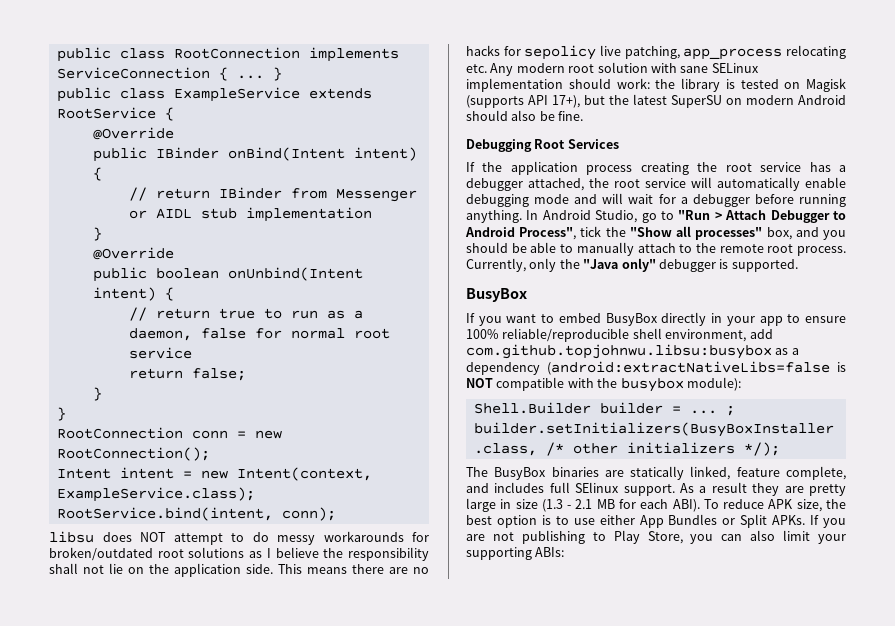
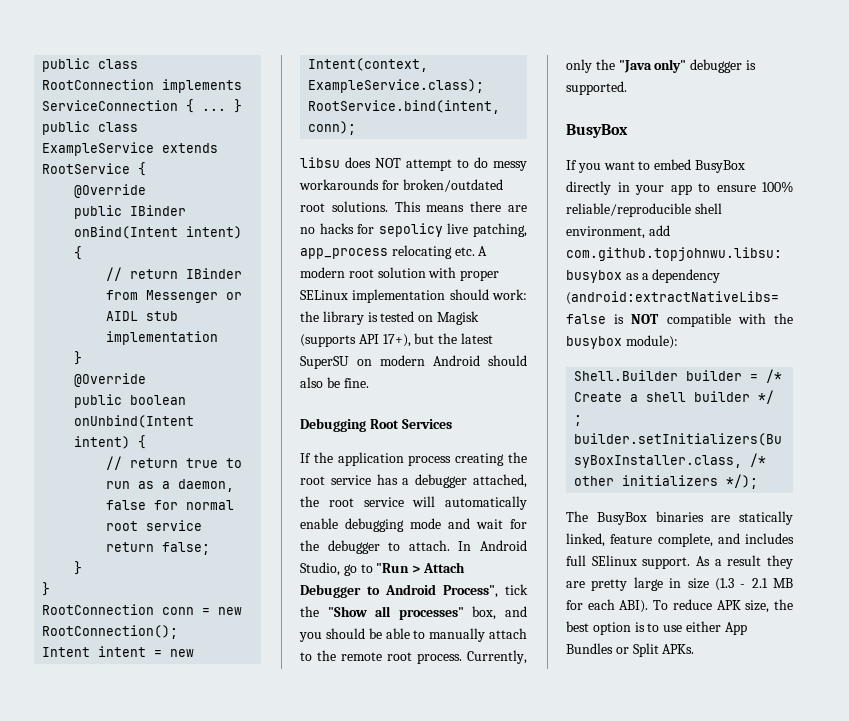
- libsu does NOT attempt to do messy workarounds for broken/outdated root solutions as I believe the responsibility shall not lie on the application side.
+ libsu does NOT attempt to do messy workarounds for broken/outdated root solutions.
- This means there are no hacks for sepolicy live patching, app_process relocating etc. Any modern root solution with sane SELinux implementation should work: the library is tested on Magisk (supports API 17+), but the latest SuperSU on modern Android should also be fine.
+ This means there are no hacks for sepolicy live patching, app_process relocating etc. A modern root solution with proper SELinux implementation should work: the library is tested on Magisk (supports API 17+), but the latest SuperSU on modern Android should also be fine.
- If the application process creating the root service has a debugger attached, the root service will automatically enable debugging mode and will wait for a debugger before running anything.
+ If the application process creating the root service has a debugger attached, the root service will automatically enable debugging mode and wait for the debugger to attach.
- Shell.Builder builder = ... ;
+ Shell.Builder builder = /* Create a shell builder */ ;
- If you are not publishing to Play Store, you can also limit your supporting ABIs:

